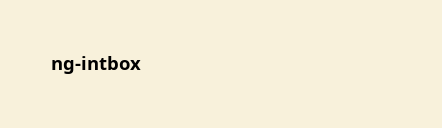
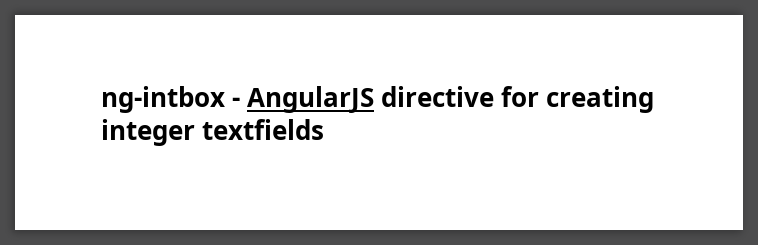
- ng-intbox
+ ng-intbox - AngularJS directive for creating integer textfields

